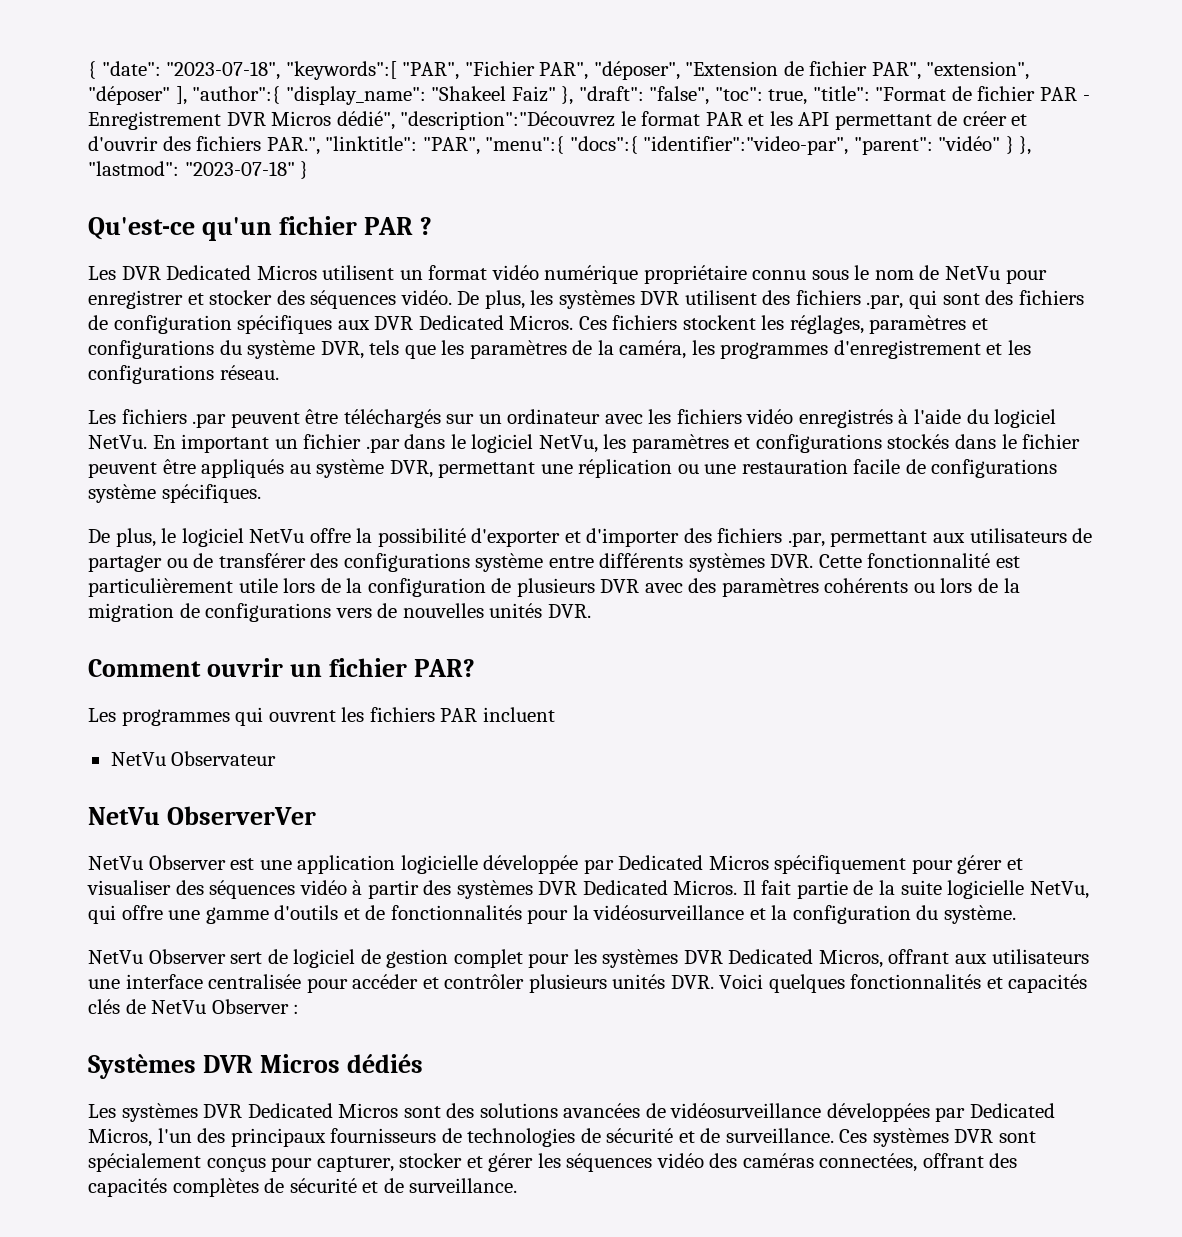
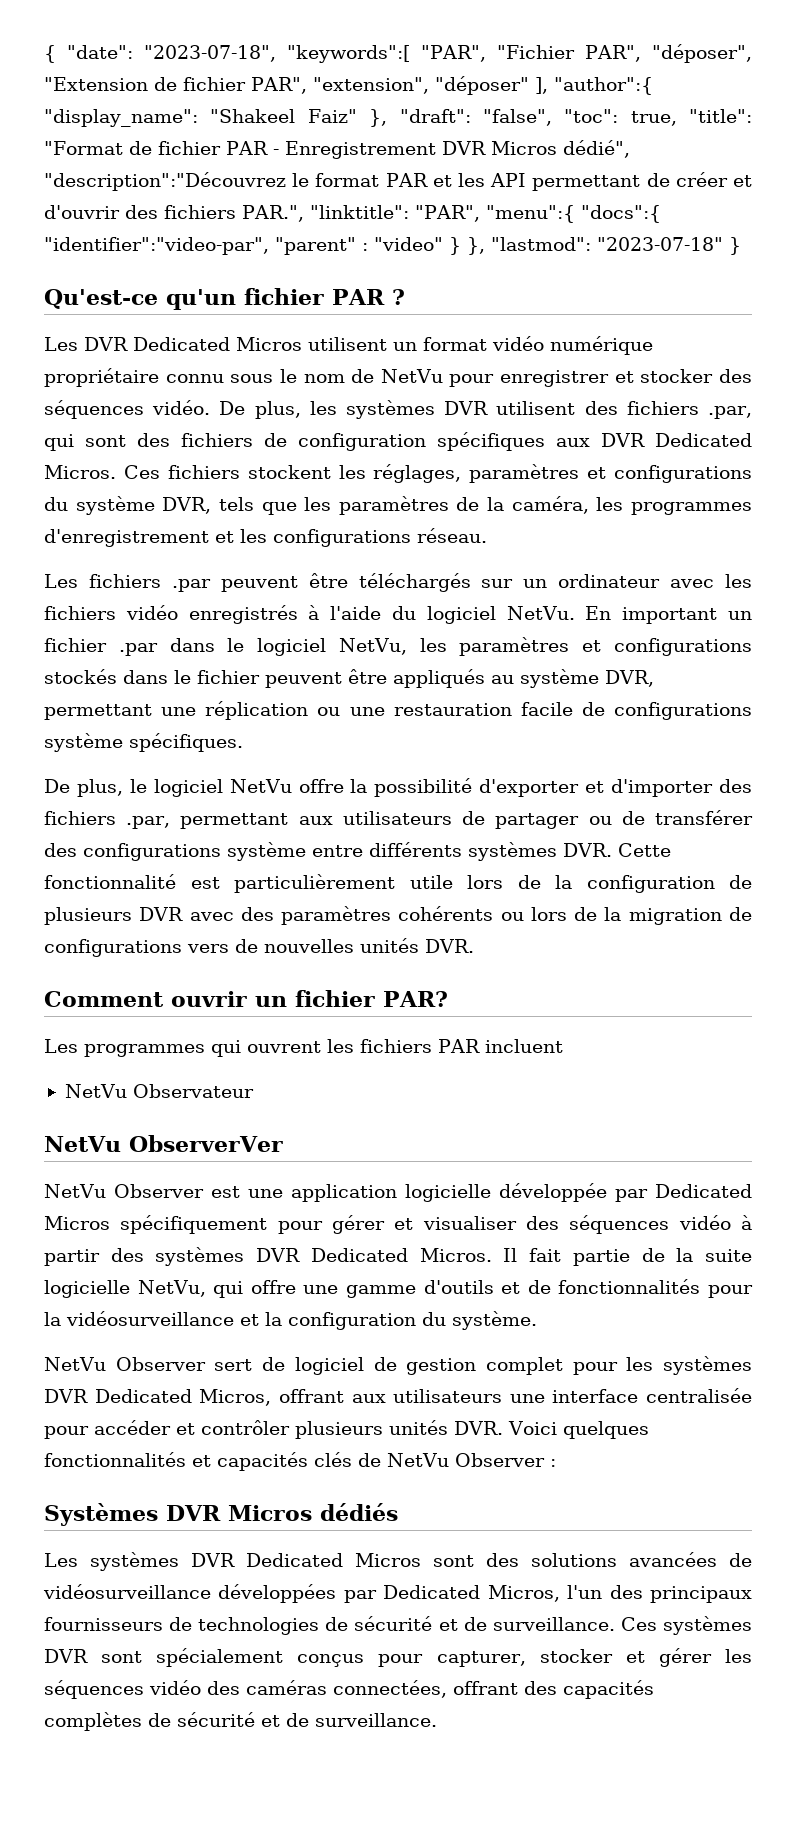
- { "date": "2023-07-18", "keywords":[ "PAR", "Fichier PAR", "déposer", "Extension de fichier PAR", "extension", "déposer" ], "author":{ "display_name": "Shakeel Faiz" }, "draft": "false", "toc": true, "title": "Format de fichier PAR - Enregistrement DVR Micros dédié", "description":"Découvrez le format PAR et les API permettant de créer et d'ouvrir des fichiers PAR.", "linktitle": "PAR", "menu":{ "docs":{ "identifier":"video-par", "parent": "vidéo" } }, "lastmod": "2023-07-18" }
+ { "date": "2023-07-18", "keywords":[ "PAR", "Fichier PAR", "déposer", "Extension de fichier PAR", "extension", "déposer" ], "author":{ "display_name": "Shakeel Faiz" }, "draft": "false", "toc": true, "title": "Format de fichier PAR - Enregistrement DVR Micros dédié", "description":"Découvrez le format PAR et les API permettant de créer et d'ouvrir des fichiers PAR.", "linktitle": "PAR", "menu":{ "docs":{ "identifier":"video-par", "parent" : "video" } }, "lastmod": "2023-07-18" }

